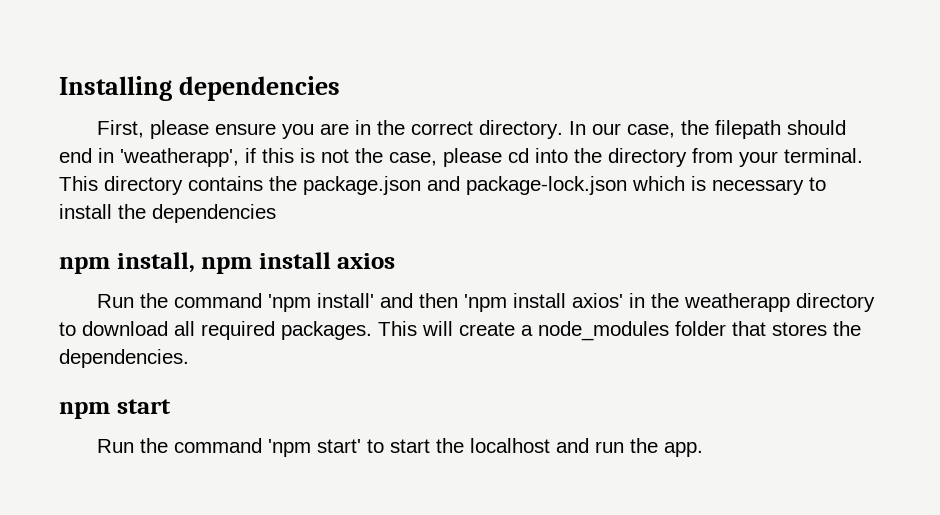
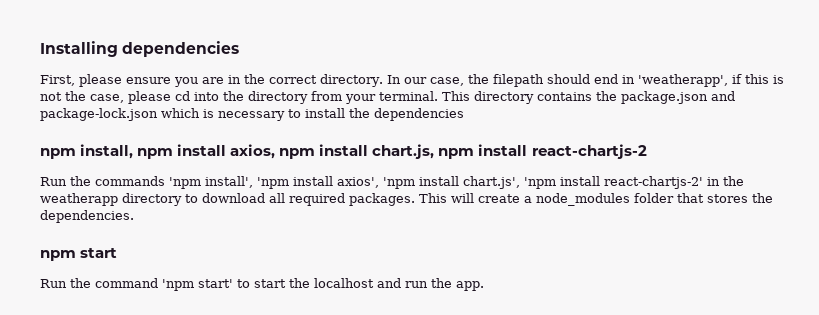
- npm install, npm install axios
- Run the command 'npm install' and then 'npm install axios' in the weatherapp directory to download all required packages.
+ npm install, npm install axios, npm install chart.js, npm install react-chartjs-2
+ Run the commands 'npm install', 'npm install axios', 'npm install chart.js', 'npm install react-chartjs-2' in the weatherapp directory to download all required packages.

